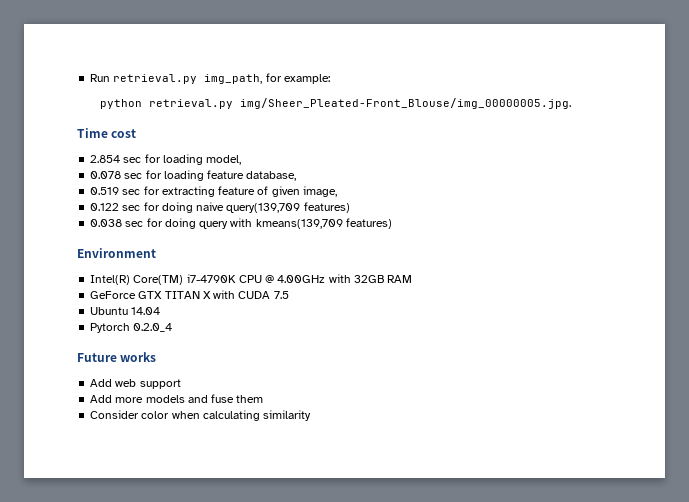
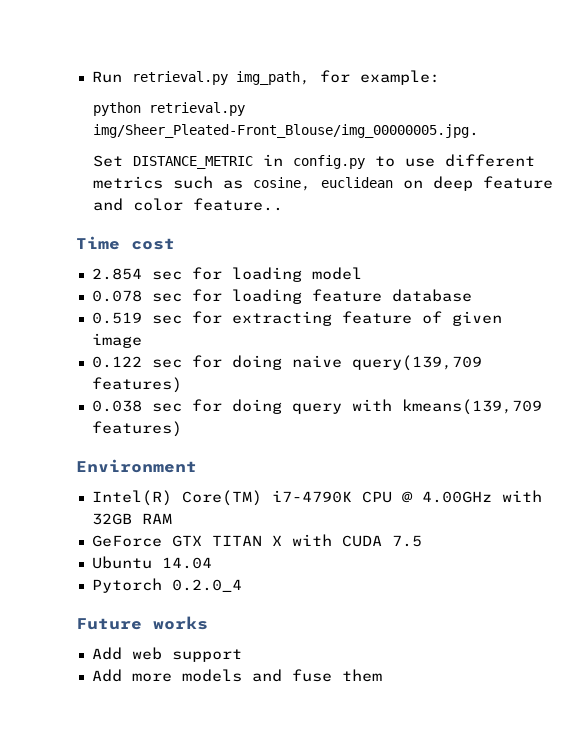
+ Set DISTANCE_METRIC in config.py to use different metrics such as cosine, euclidean on deep feature and color feature..
- 2.854 sec for loading model,
+ 2.854 sec for loading model
- 0.078 sec for loading feature database,
+ 0.078 sec for loading feature database
- 0.519 sec for extracting feature of given image,
+ 0.519 sec for extracting feature of given image
- Consider color when calculating similarity

